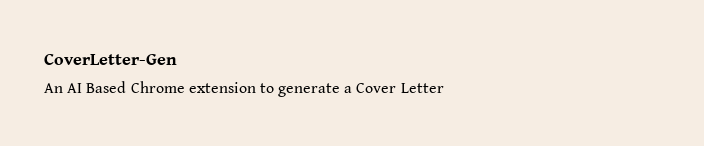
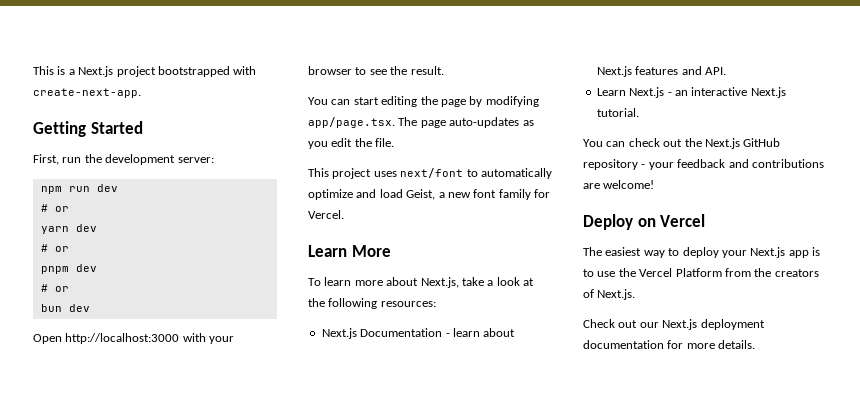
- CoverLetter-Gen
- An AI Based Chrome extension to generate a Cover Letter
+ This is a Next.js project bootstrapped with create-next-app.
+ Getting Started
+ First, run the development server:
+ npm run dev
+ # or
+ yarn dev
+ # or
+ pnpm dev
+ # or
+ bun dev
+ Open http://localhost:3000 with your browser to see the result.
+ You can start editing the page by modifying app/page.tsx. The page auto-updates as you edit the file.
+ This project uses next/font to automatically optimize and load Geist, a new font family for Vercel.
+ Learn More
+ To learn more about Next.js, take a look at the following resources:
+ Next.js Documentation - learn about Next.js features and API.
+ Learn Next.js - an interactive Next.js tutorial.
+ You can check out the Next.js GitHub repository - your feedback and contributions are welcome!
+ Deploy on Vercel
+ The easiest way to deploy your Next.js app is to use the Vercel Platform from the creators of Next.js.
+ Check out our Next.js deployment documentation for more details.

